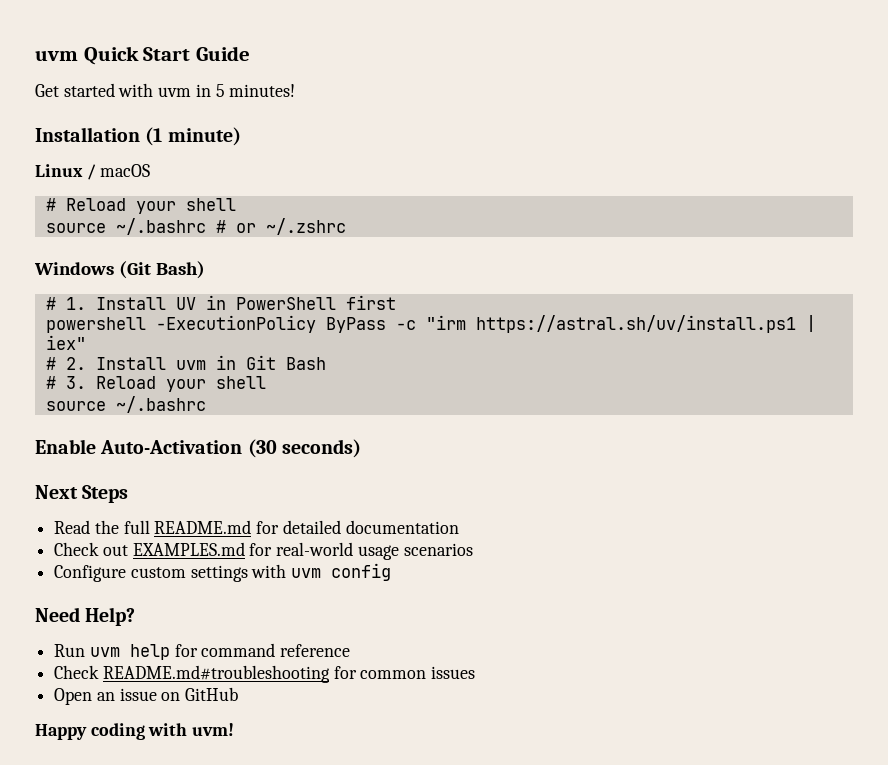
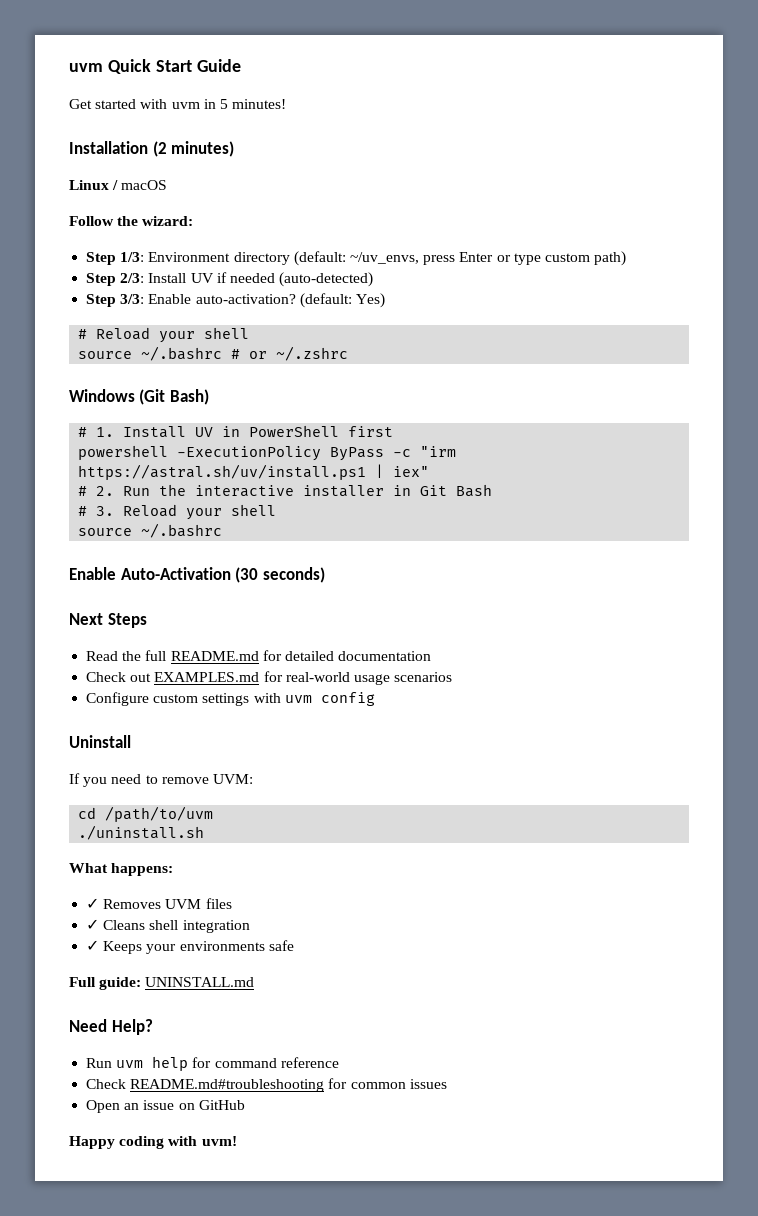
- Installation (1 minute)
+ Installation (2 minutes)
+ Follow the wizard:
+ Step 1/3: Environment directory (default: ~/uv_envs, press Enter or type custom path)
+ Step 2/3: Install UV if needed (auto-detected)
+ Step 3/3: Enable auto-activation? (default: Yes)
- # 2. Install uvm in Git Bash
+ # 2. Run the interactive installer in Git Bash
+ Uninstall
+ If you need to remove UVM:
+ cd /path/to/uvm
+ ./uninstall.sh
+ What happens:
+ ✓ Removes UVM files
+ ✓ Cleans shell integration
+ ✓ Keeps your environments safe
+ Full guide: UNINSTALL.md

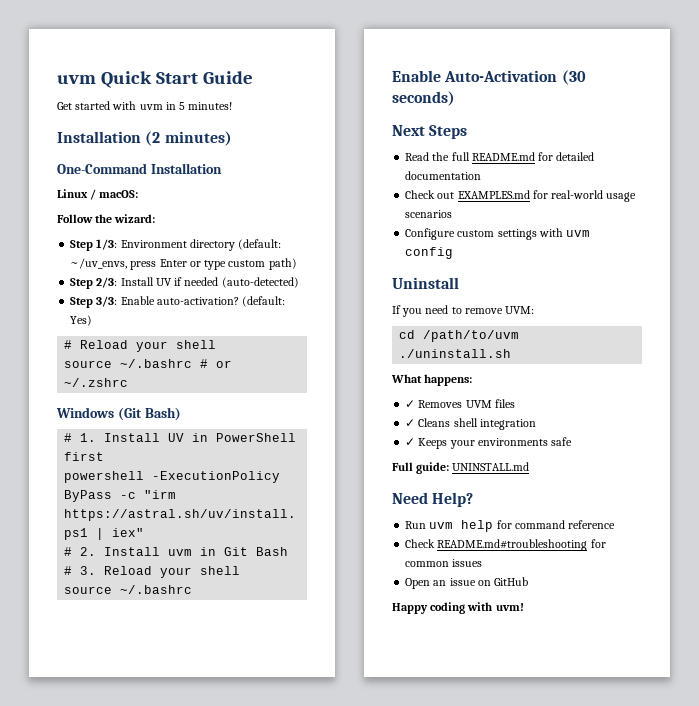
+ One-Command Installation
- Linux / macOS
+ Linux / macOS:
- # 2. Run the interactive installer in Git Bash
+ # 2. Install uvm in Git Bash

